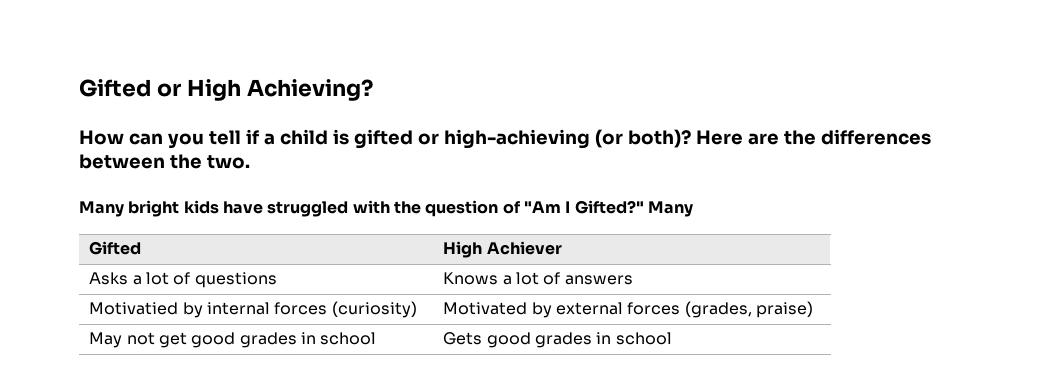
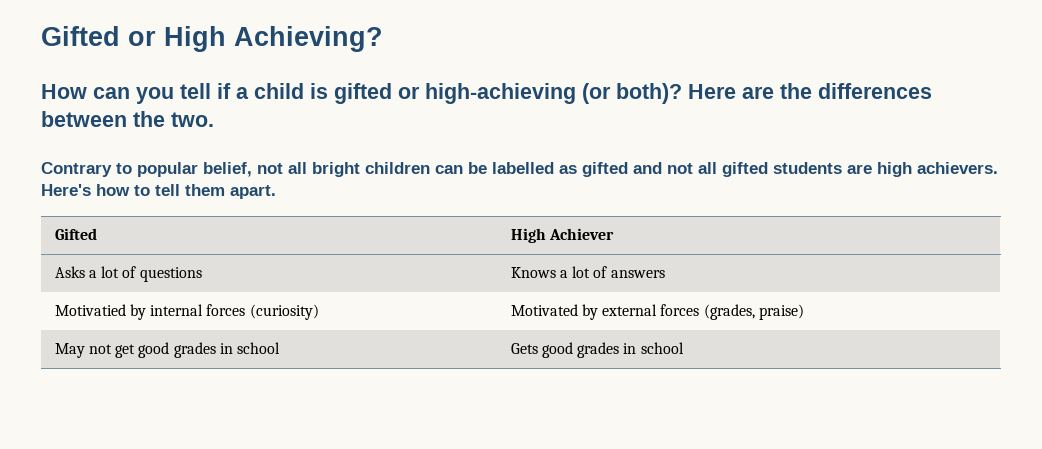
- Many bright kids have struggled with the question of "Am I Gifted?" Many
+ Contrary to popular belief, not all bright children can be labelled as gifted and not all gifted students are high achievers. Here's how to tell them apart.

